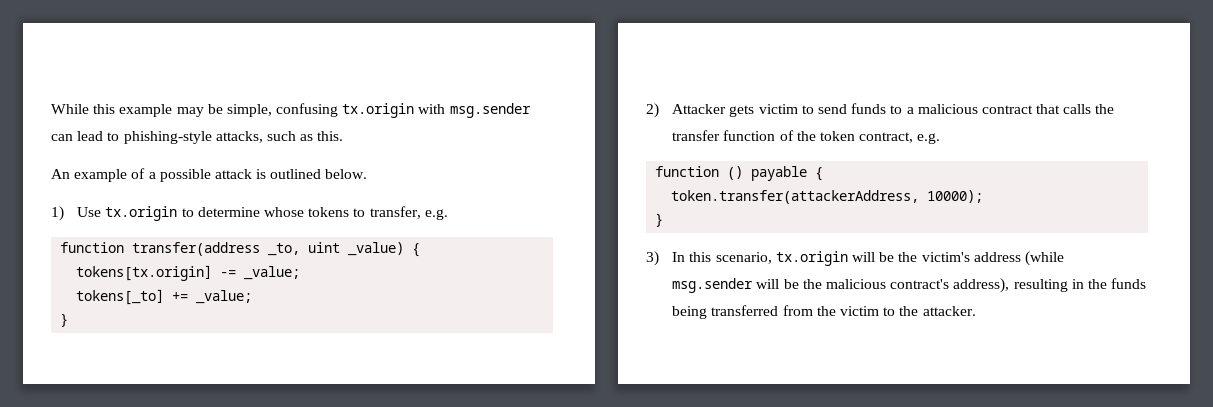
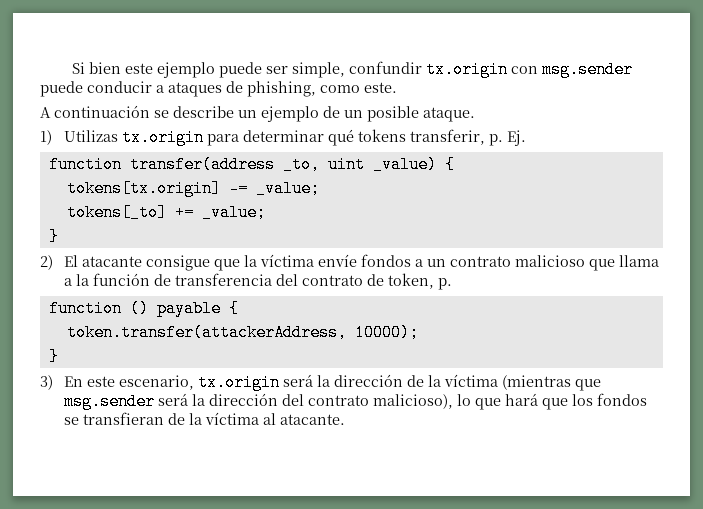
- While this example may be simple, confusing tx.origin with msg.sender can lead to phishing-style attacks, such as this.
- An example of a possible attack is outlined below.
- 1) Use tx.origin to determine whose tokens to transfer, e.g.
+ Si bien este ejemplo puede ser simple, confundir tx.origin con msg.sender puede conducir a ataques de phishing, como este.
+ A continuación se describe un ejemplo de un posible ataque.
+ 1) Utilizas tx.origin para determinar qué tokens transferir, p. Ej.
- 2) Attacker gets victim to send funds to a malicious contract that calls the transfer function of the token contract, e.g.
+ 2) El atacante consigue que la víctima envíe fondos a un contrato malicioso que llama a la función de transferencia del contrato de token, p.
- 3) In this scenario, tx.origin will be the victim's address (while msg.sender will be the malicious contract's address), resulting in the funds being transferred from the victim to the attacker.
+ 3) En este escenario, tx.origin será la dirección de la víctima (mientras que msg.sender será la dirección del contrato malicioso), lo que hará que los fondos se transfieran de la víctima al atacante.

